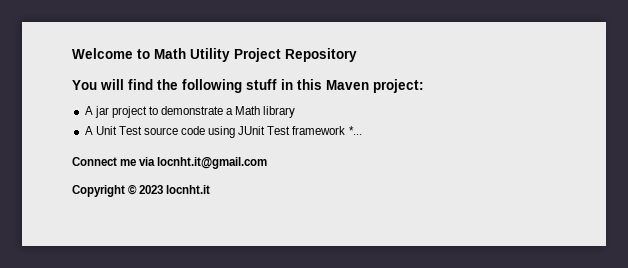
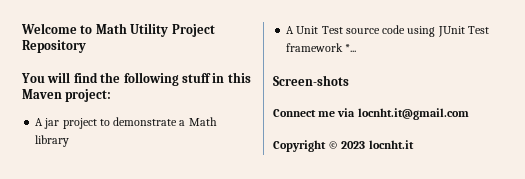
+ Screen-shots

